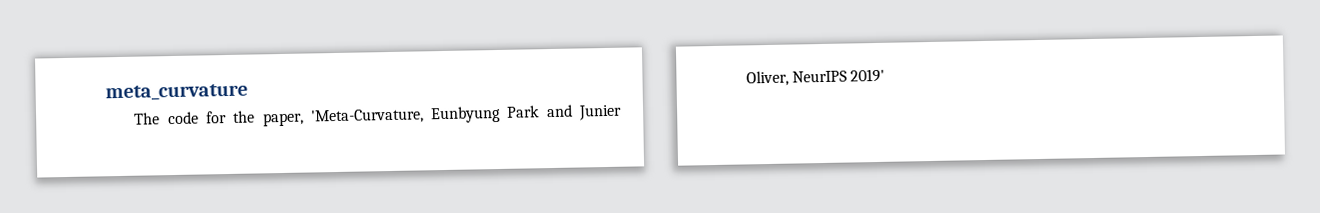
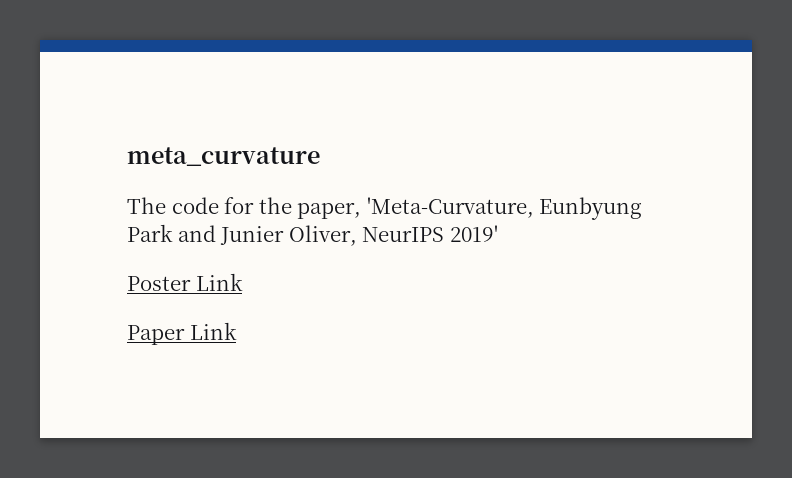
+ Poster Link
+ Paper Link

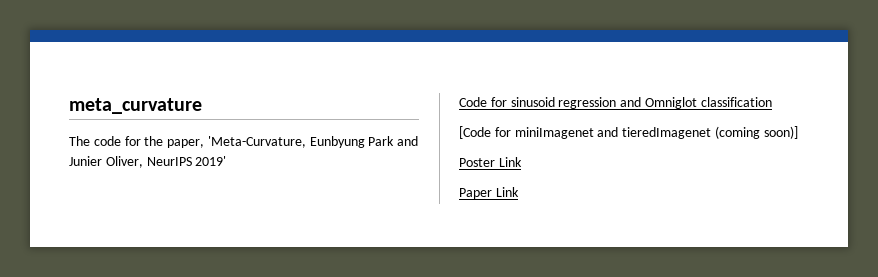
+ Code for sinusoid regression and Omniglot classification
+ [Code for miniImagenet and tieredImagenet (coming soon)]

